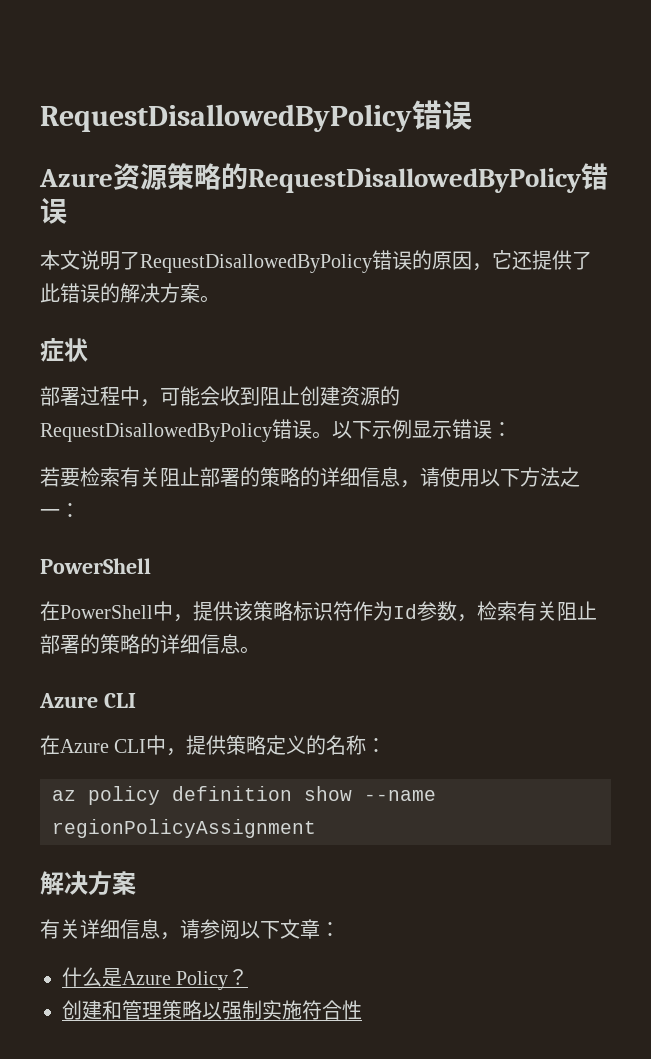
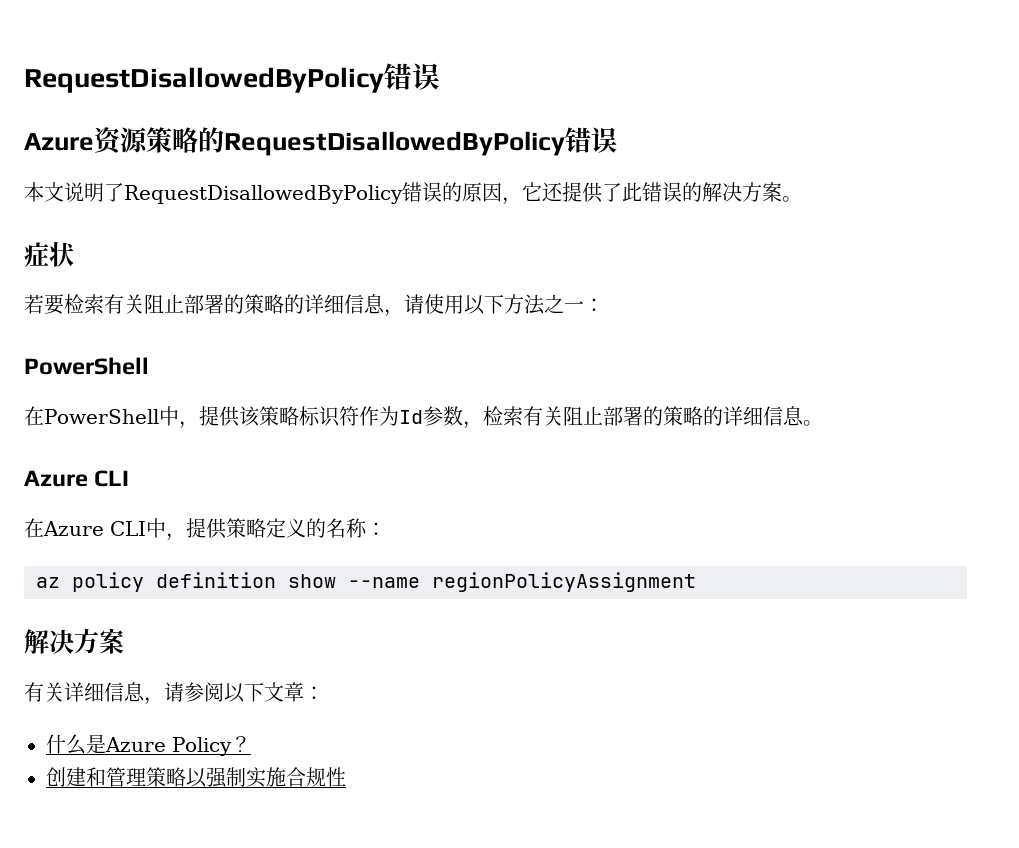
- 部署过程中，可能会收到阻止创建资源的RequestDisallowedByPolicy错误。以下示例显示错误：
- 创建和管理策略以强制实施符合性
+ 创建和管理策略以强制实施合规性

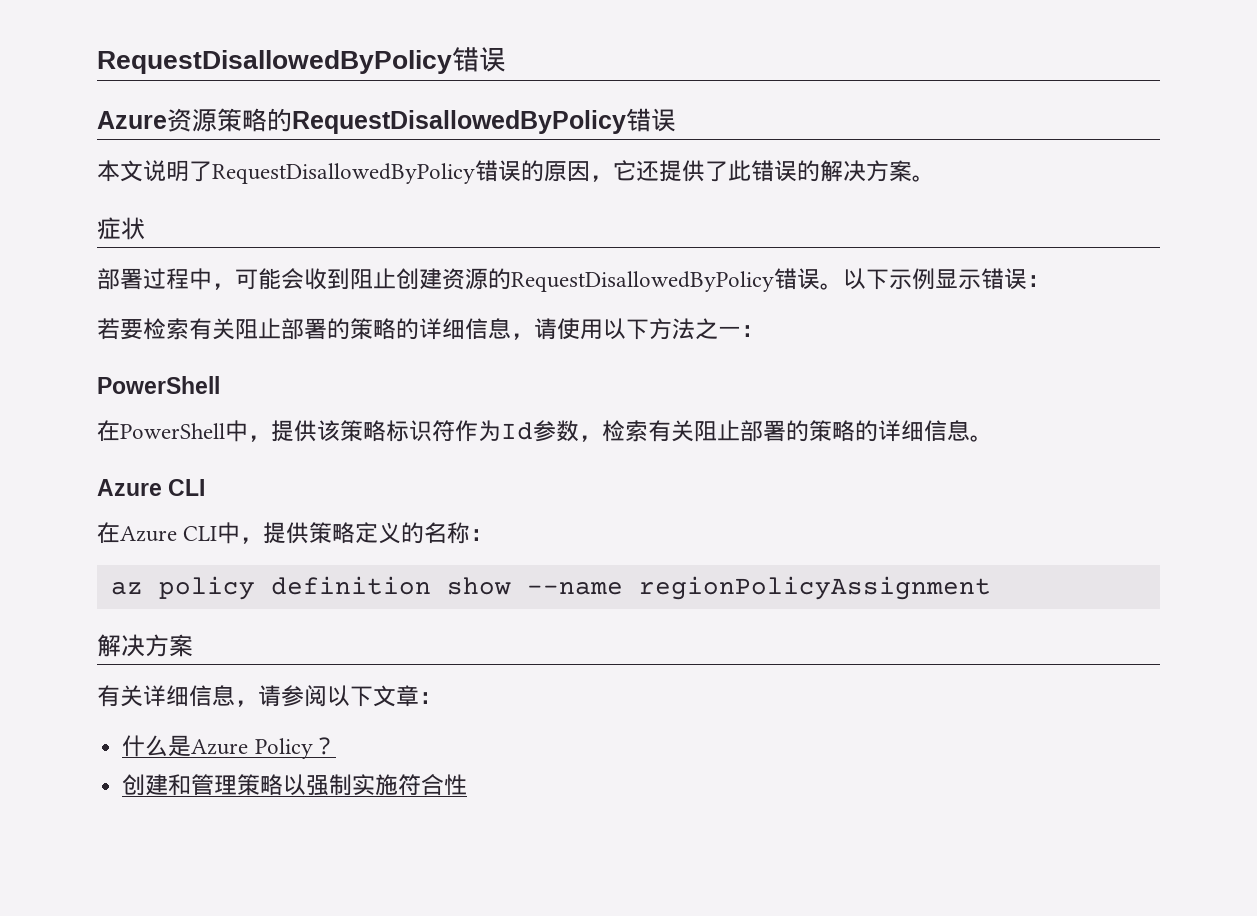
+ 部署过程中，可能会收到阻止创建资源的RequestDisallowedByPolicy错误。以下示例显示错误：
- 创建和管理策略以强制实施合规性
+ 创建和管理策略以强制实施符合性

